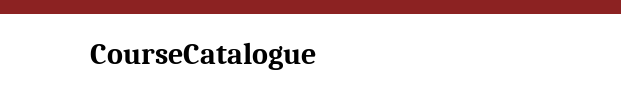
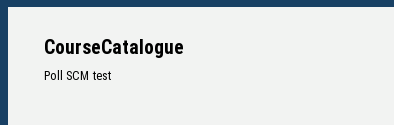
+ Poll SCM test

